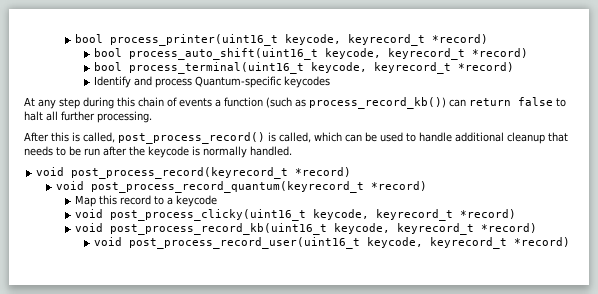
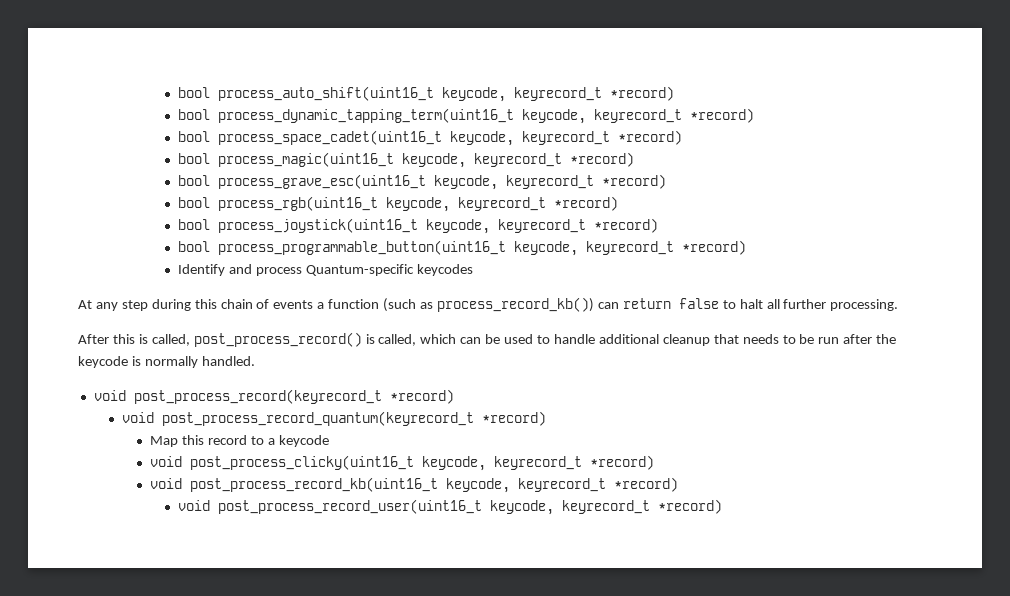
- bool process_printer(uint16_t keycode, keyrecord_t *record)
- bool process_terminal(uint16_t keycode, keyrecord_t *record)
+ bool process_dynamic_tapping_term(uint16_t keycode, keyrecord_t *record)
+ bool process_space_cadet(uint16_t keycode, keyrecord_t *record)
+ bool process_magic(uint16_t keycode, keyrecord_t *record)
+ bool process_grave_esc(uint16_t keycode, keyrecord_t *record)
+ bool process_rgb(uint16_t keycode, keyrecord_t *record)
+ bool process_joystick(uint16_t keycode, keyrecord_t *record)
+ bool process_programmable_button(uint16_t keycode, keyrecord_t *record)

